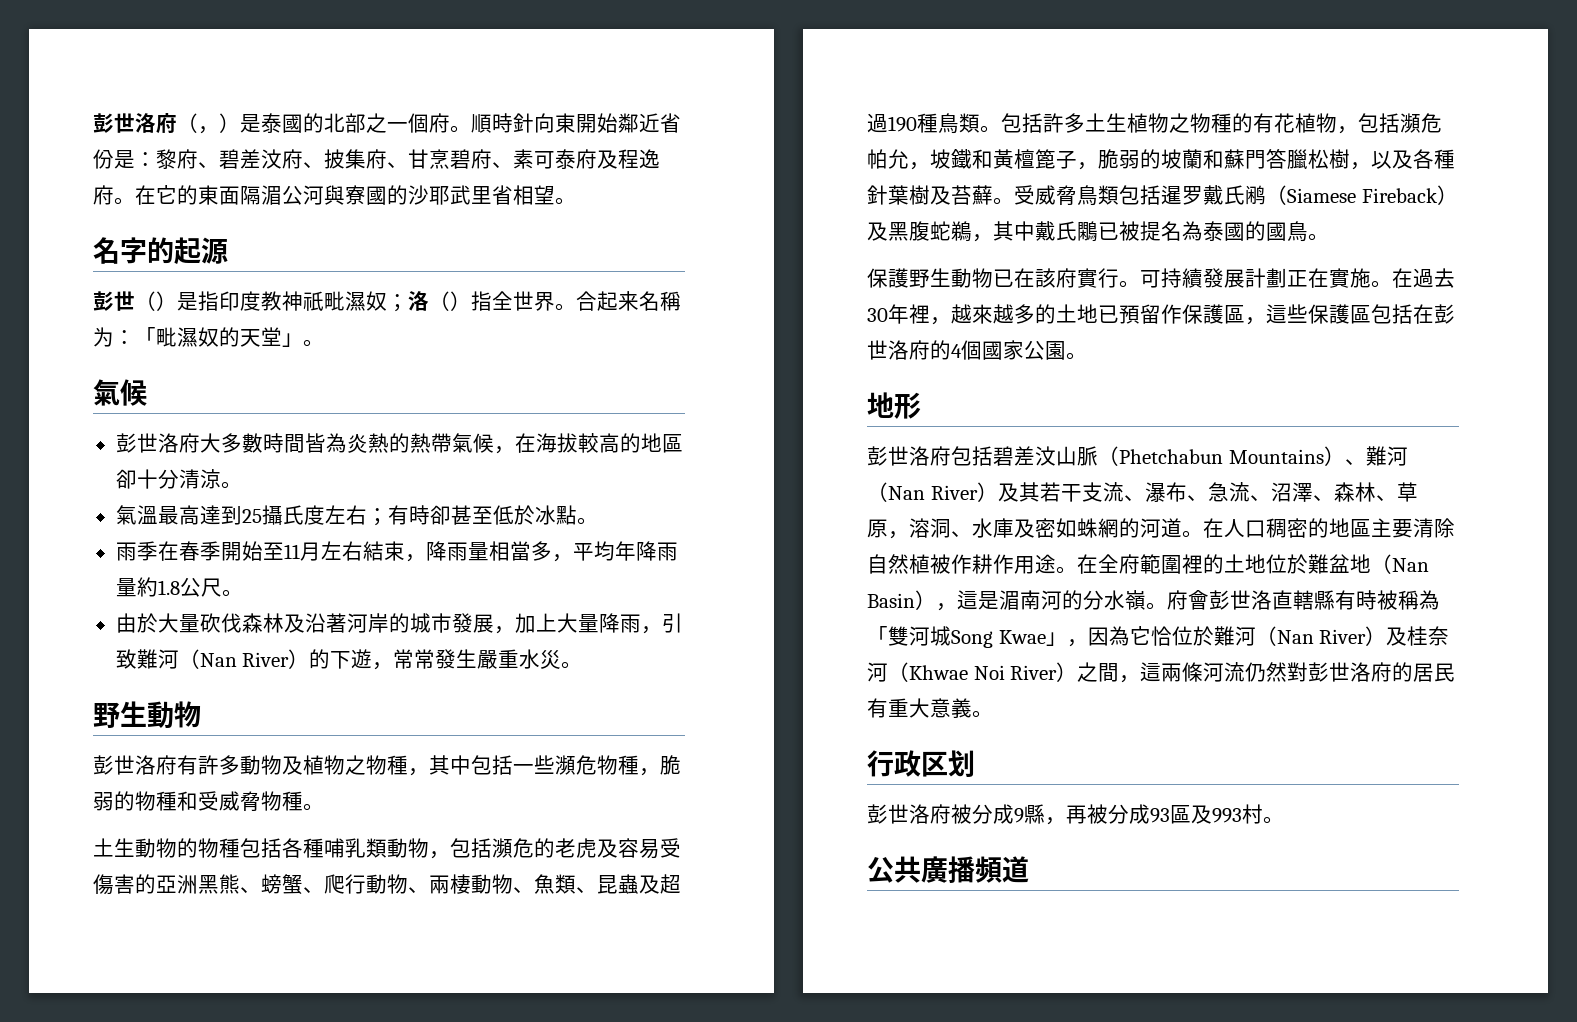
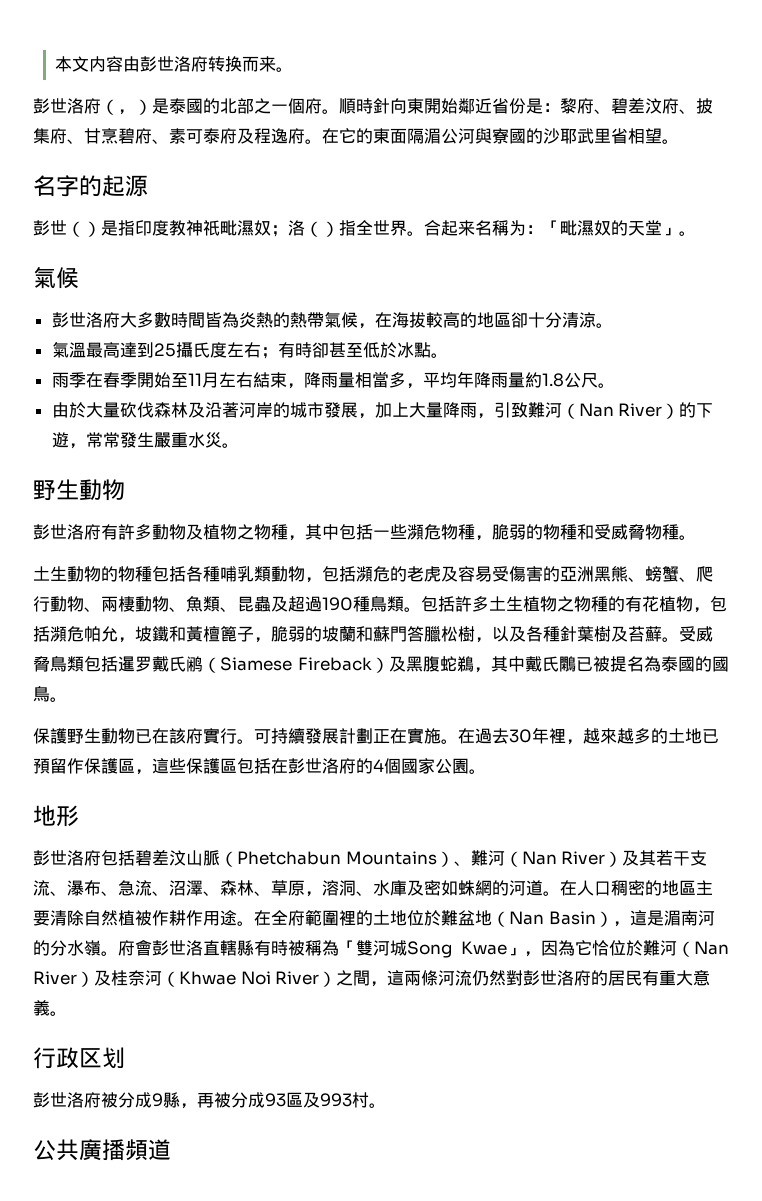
+ 本文内容由彭世洛府转换而来。

